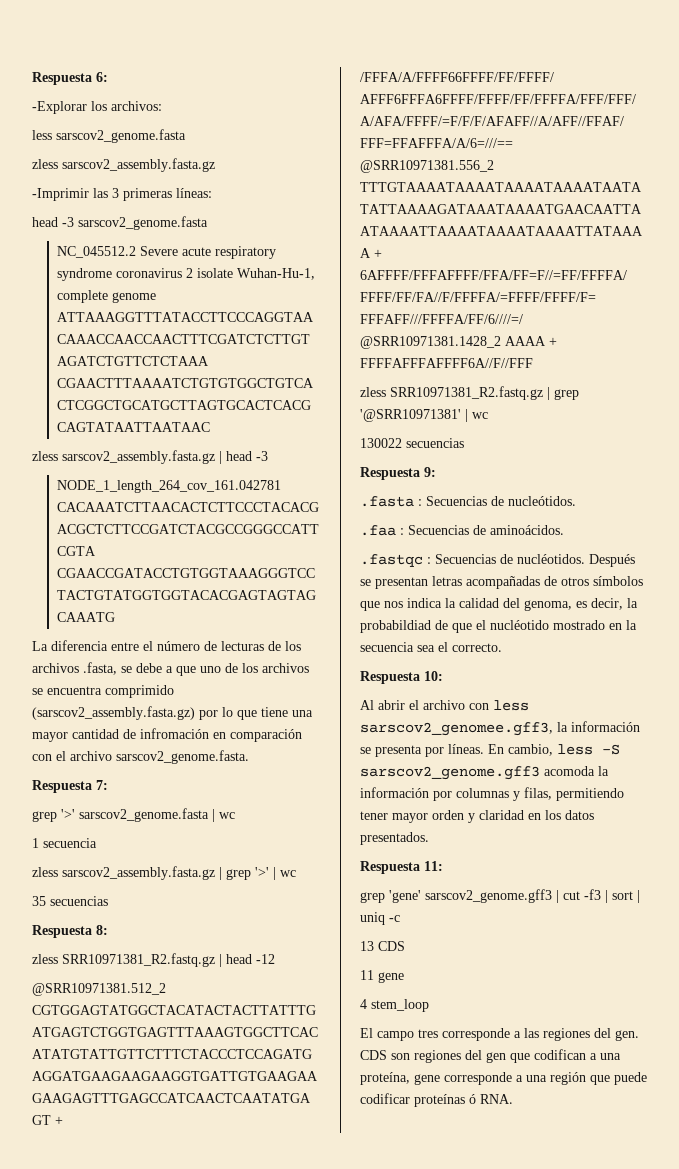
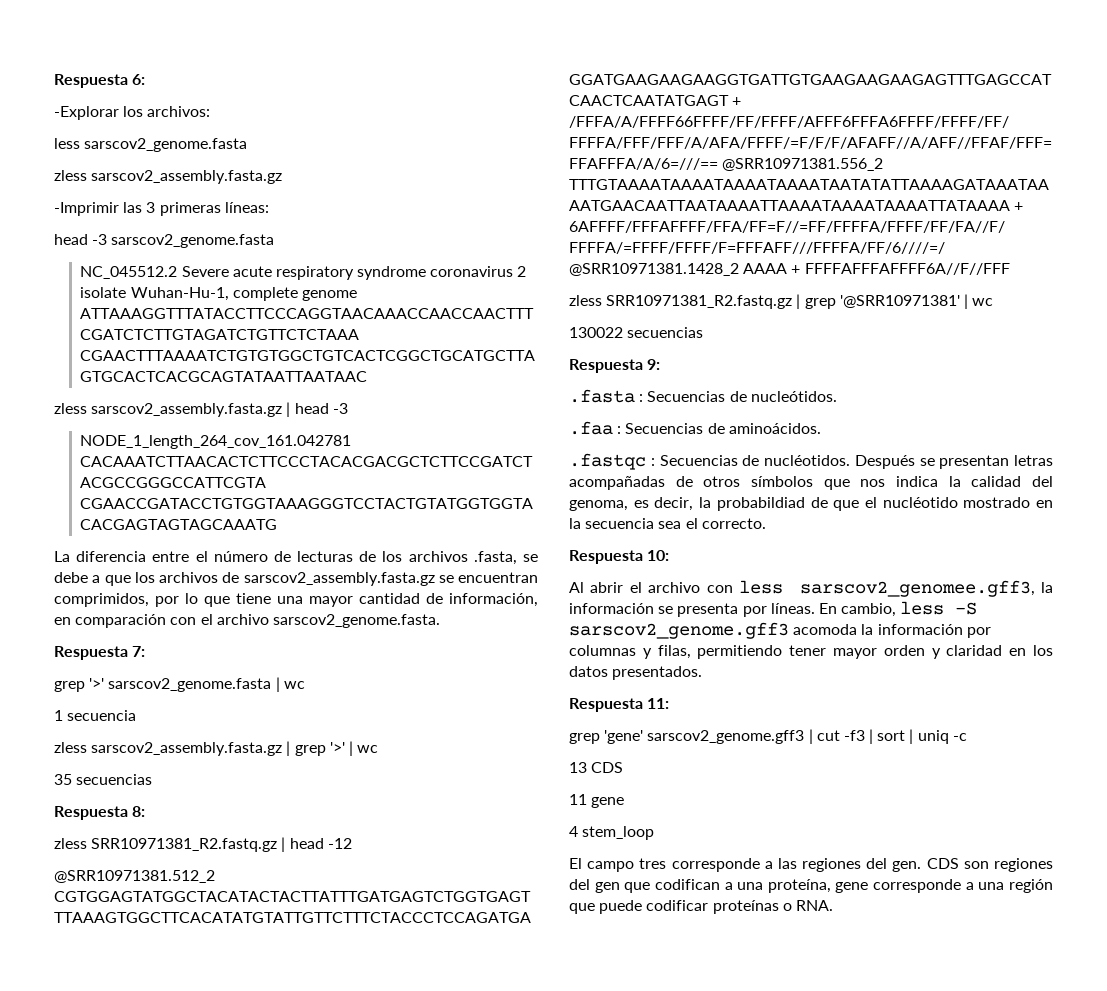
- La diferencia entre el número de lecturas de los archivos .fasta, se debe a que uno de los archivos se encuentra comprimido (sarscov2_assembly.fasta.gz) por lo que tiene una mayor cantidad de infromación en comparación con el archivo sarscov2_genome.fasta.
+ La diferencia entre el número de lecturas de los archivos .fasta, se debe a que los archivos de sarscov2_assembly.fasta.gz se encuentran comprimidos, por lo que tiene una mayor cantidad de información, en comparación con el archivo sarscov2_genome.fasta.
- CDS son regiones del gen que codifican a una proteína, gene corresponde a una región que puede codificar proteínas ó RNA.
+ CDS son regiones del gen que codifican a una proteína, gene corresponde a una región que puede codificar proteínas o RNA.

